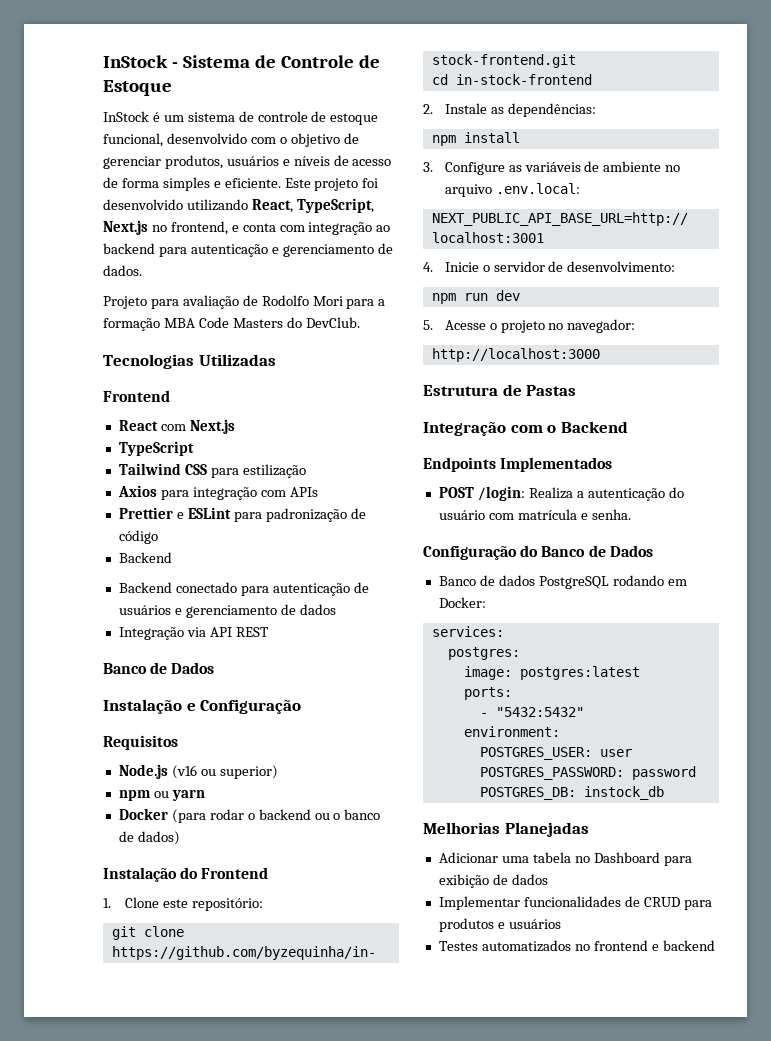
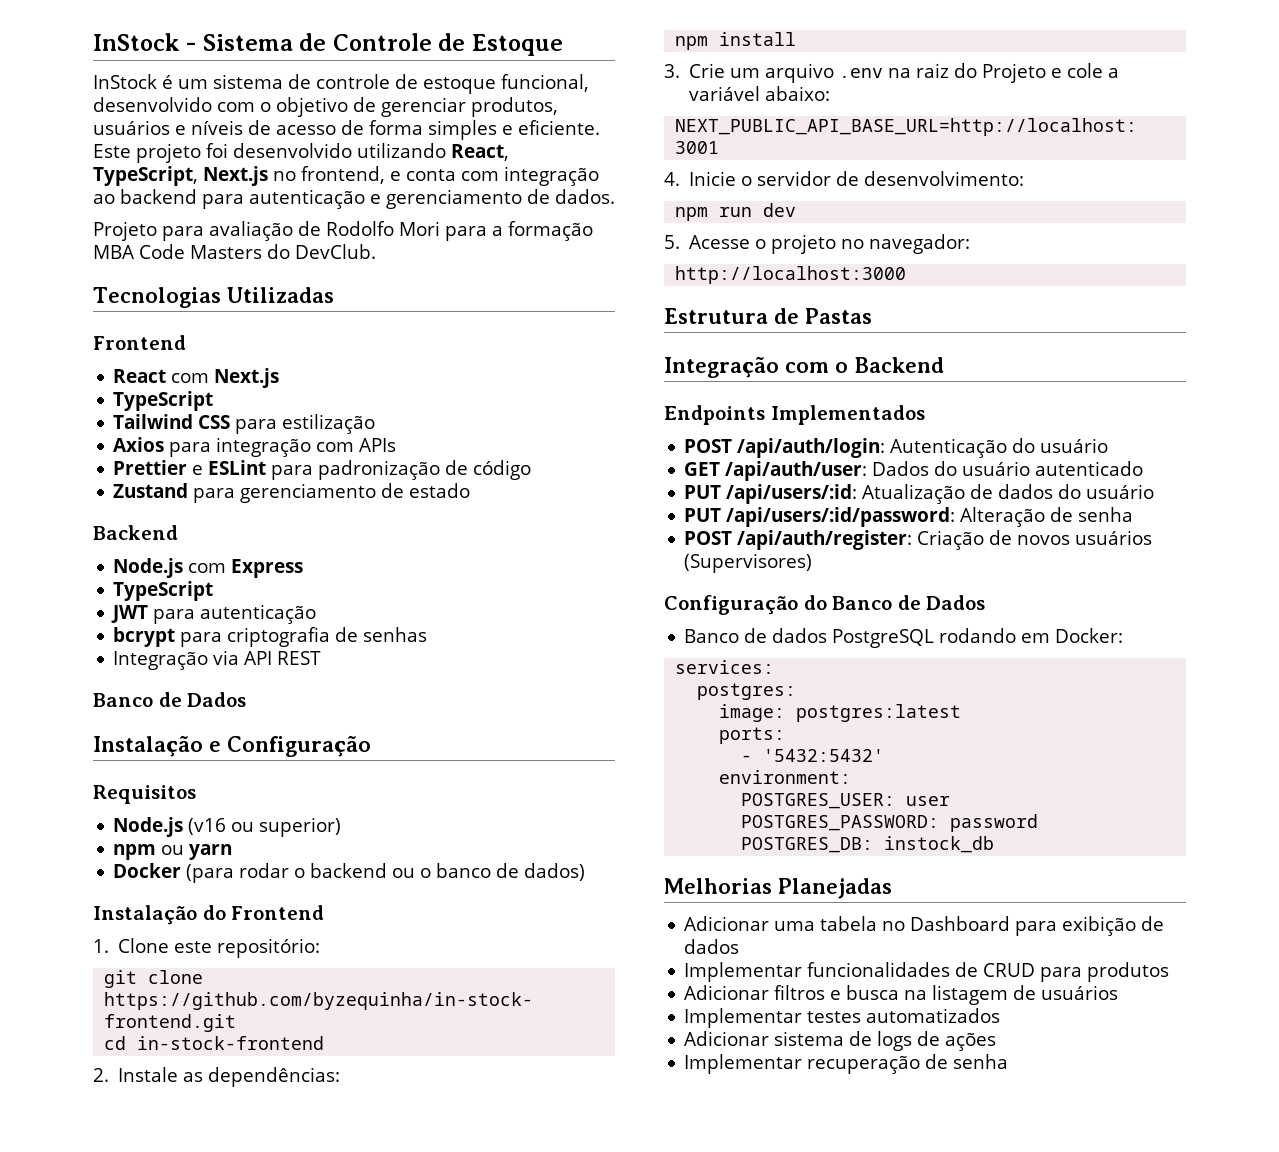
  Prettier e ESLint para padronização de código
+ Zustand para gerenciamento de estado
  Backend
- Backend conectado para autenticação de usuários e gerenciamento de dados
+ Node.js com Express
+ TypeScript
+ JWT para autenticação
+ bcrypt para criptografia de senhas
- 3. Configure as variáveis de ambiente no arquivo .env.local:
+ 3. Crie um arquivo .env na raiz do Projeto e cole a variável abaixo:
- POST /login: Realiza a autenticação do usuário com matrícula e senha.
+ POST /api/auth/login: Autenticação do usuário
+ GET /api/auth/user: Dados do usuário autenticado
+ PUT /api/users/:id: Atualização de dados do usuário
+ PUT /api/users/:id/password: Alteração de senha
+ POST /api/auth/register: Criação de novos usuários (Supervisores)
- - "5432:5432"
+ - '5432:5432'
- Implementar funcionalidades de CRUD para produtos e usuários
+ Implementar funcionalidades de CRUD para produtos
+ Adicionar filtros e busca na listagem de usuários
- Testes automatizados no frontend e backend
+ Implementar testes automatizados
+ Adicionar sistema de logs de ações
+ Implementar recuperação de senha

